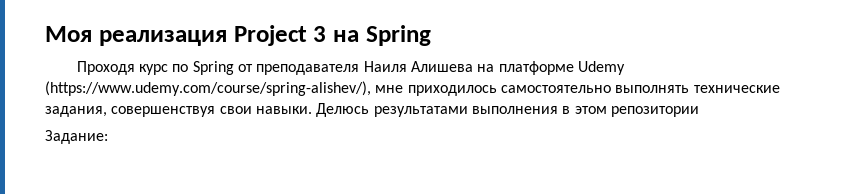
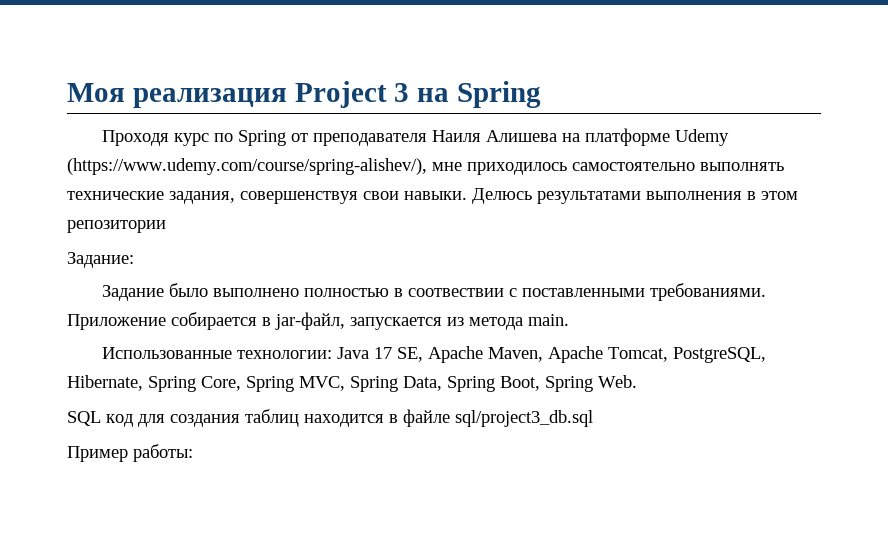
+ Задание было выполнено полностью в соотвествии с поставленными требованиями. Приложение собирается в jar-файл, запускается из метода main.
+ Использованные технологии: Java 17 SE, Apache Maven, Apache Tomcat, PostgreSQL, Hibernate, Spring Core, Spring MVC, Spring Data, Spring Boot, Spring Web.
+ SQL код для создания таблиц находится в файле sql/project3_db.sql
+ Пример работы:

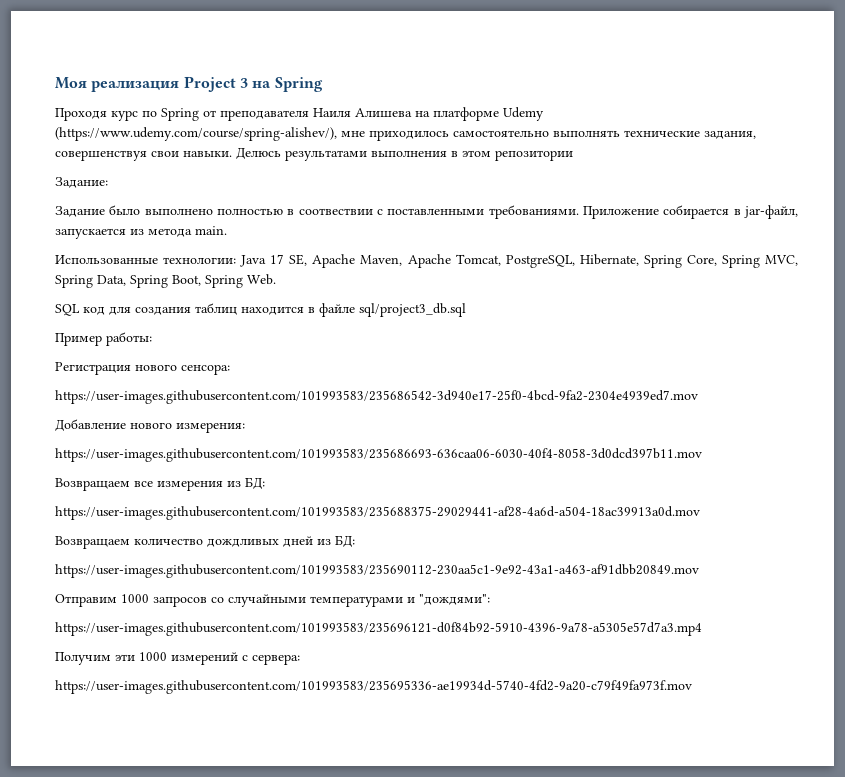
+ Регистрация нового сенсора:
+ https://user-images.githubusercontent.com/101993583/235686542-3d940e17-25f0-4bcd-9fa2-2304e4939ed7.mov
+ Добавление нового измерения:
+ https://user-images.githubusercontent.com/101993583/235686693-636caa06-6030-40f4-8058-3d0dcd397b11.mov
+ Возвращаем все измерения из БД:
+ https://user-images.githubusercontent.com/101993583/235688375-29029441-af28-4a6d-a504-18ac39913a0d.mov
+ Возвращаем количество дождливых дней из БД:
+ https://user-images.githubusercontent.com/101993583/235690112-230aa5c1-9e92-43a1-a463-af91dbb20849.mov
+ Отправим 1000 запросов со случайными температурами и "дождями":
+ https://user-images.githubusercontent.com/101993583/235696121-d0f84b92-5910-4396-9a78-a5305e57d7a3.mp4
+ Получим эти 1000 измерений с сервера:
+ https://user-images.githubusercontent.com/101993583/235695336-ae19934d-5740-4fd2-9a20-c79f49fa973f.mov

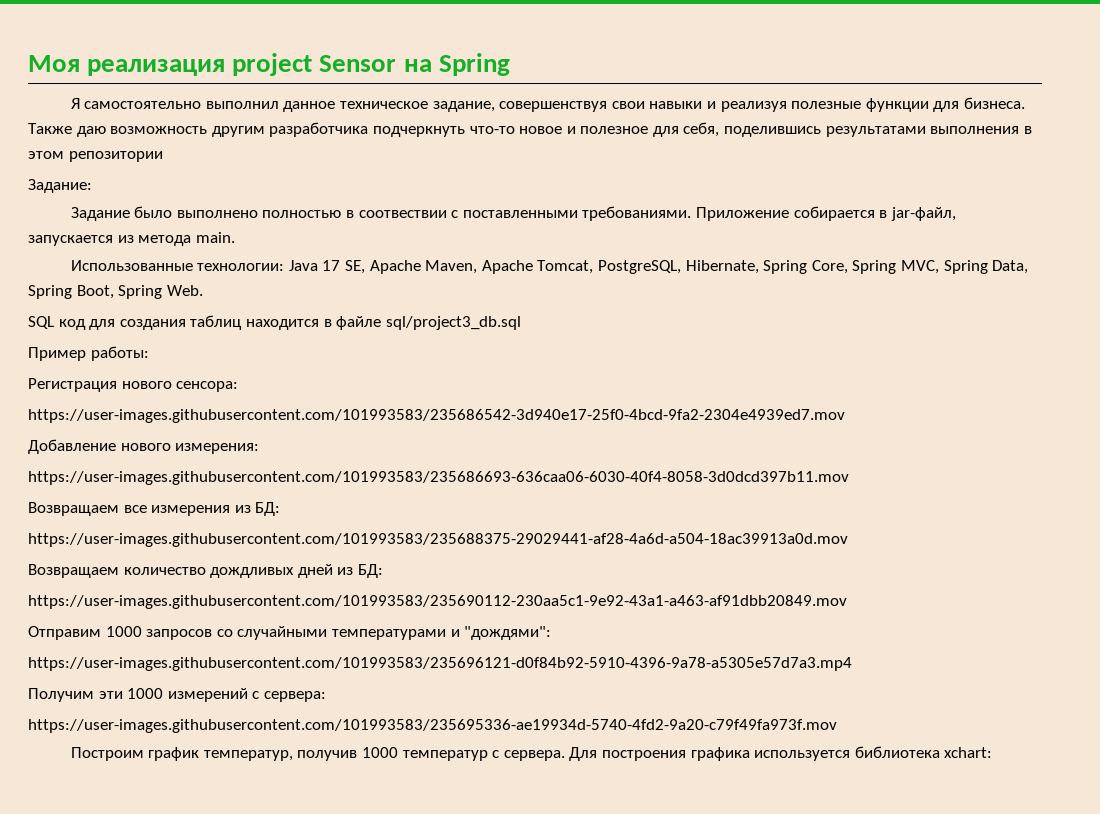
- Моя реализация Project 3 на Spring
+ Моя реализация project Sensor на Spring
- Проходя курс по Spring от преподавателя Наиля Алишева на платформе Udemy (https://www.udemy.com/course/spring-alishev/), мне приходилось самостоятельно выполнять технические задания, совершенствуя свои навыки. Делюсь результатами выполнения в этом репозитории
+ Я самостоятельно выполнил данное техническое задание, совершенствуя свои навыки и реализуя полезные функции для бизнеса. Также даю возможность другим разработчика подчеркнуть что-то новое и полезное для себя, поделившись результатами выполнения в этом репозитории
+ Построим график температур, получив 1000 температур с сервера. Для построения графика используется библиотека xchart:

